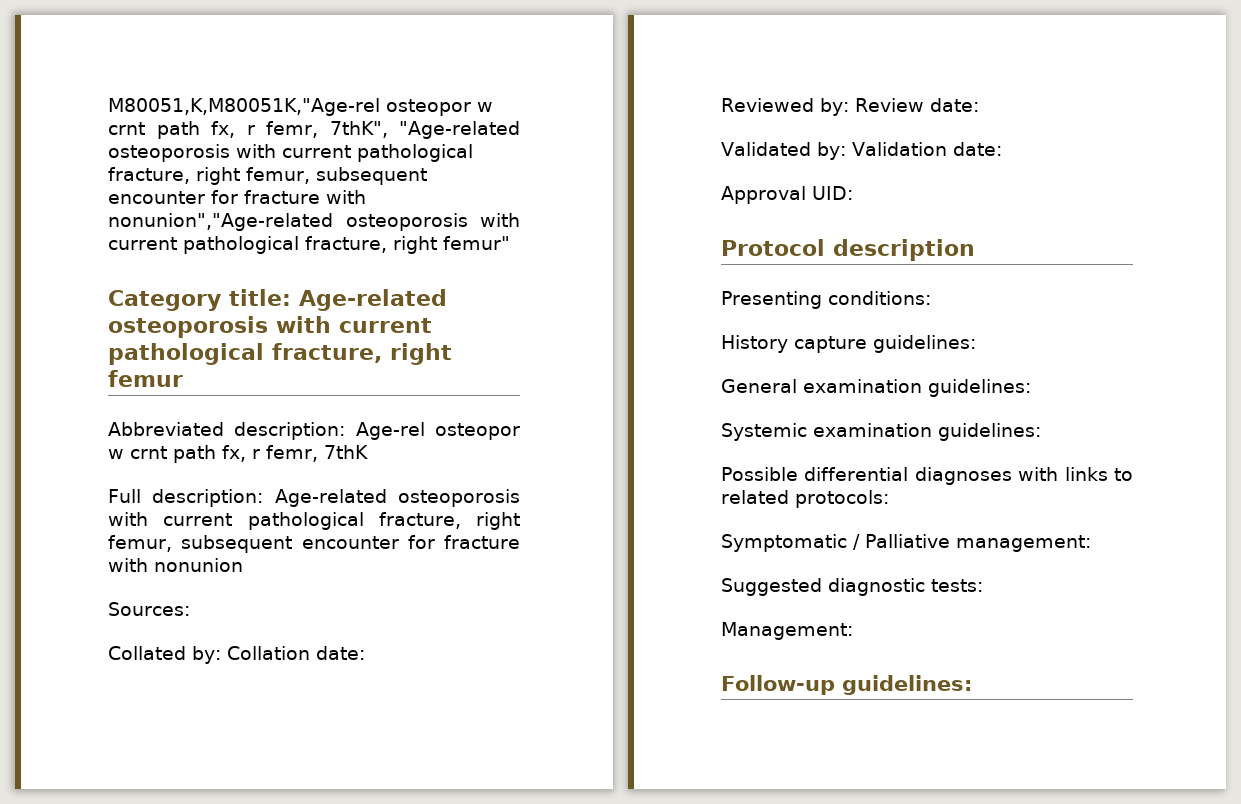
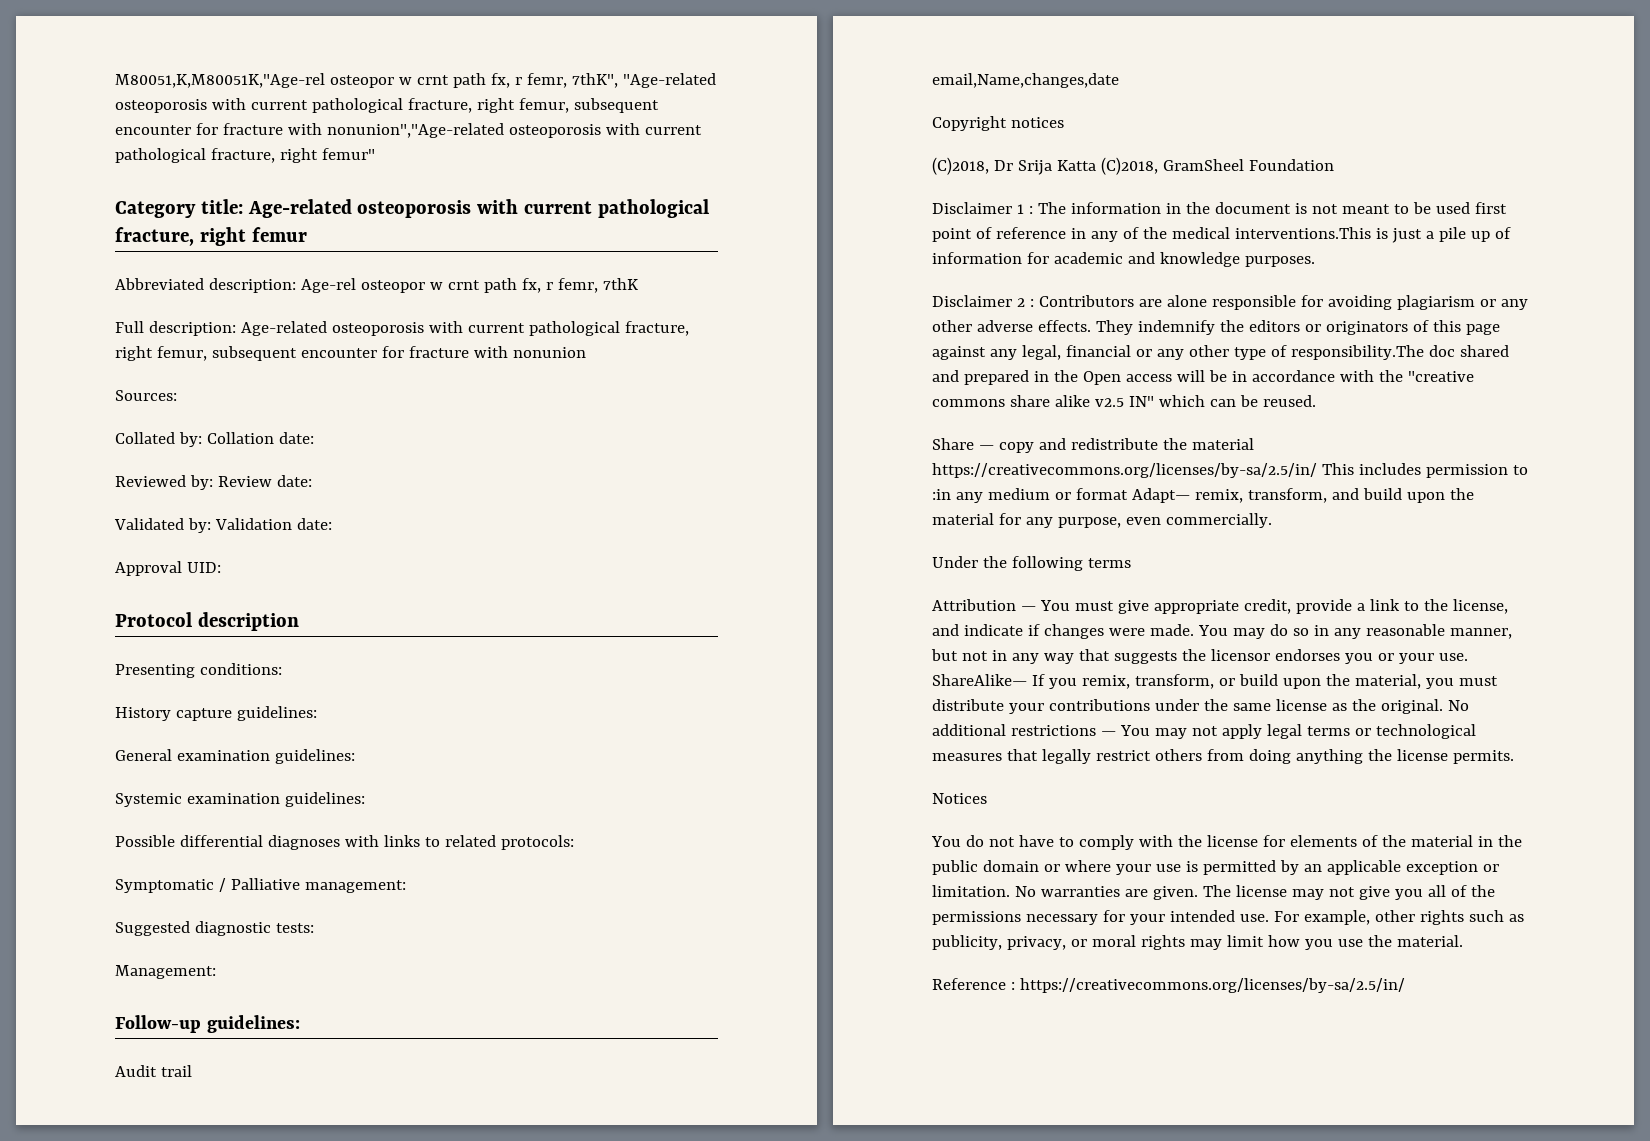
+ Audit trail
+ email,Name,changes,date
+ Copyright notices
+ (C)2018, Dr Srija Katta (C)2018, GramSheel Foundation
+ Disclaimer 1 : The information in the document is not meant to be used first point of reference in any of the medical interventions.This is just a pile up of information for academic and knowledge purposes.
+ Disclaimer 2 : Contributors are alone responsible for avoiding plagiarism or any other adverse effects. They indemnify the editors or originators of this page against any legal, financial or any other type of responsibility.The doc shared and prepared in the Open access will be in accordance with the "creative commons share alike v2.5 IN" which can be reused.
+ Share — copy and redistribute the material https://creativecommons.org/licenses/by-sa/2.5/in/ This includes permission to :in any medium or format Adapt— remix, transform, and build upon the material for any purpose, even commercially.
+ Under the following terms
+ Attribution — You must give appropriate credit, provide a link to the license, and indicate if changes were made. You may do so in any reasonable manner, but not in any way that suggests the licensor endorses you or your use. ShareAlike— If you remix, transform, or build upon the material, you must distribute your contributions under the same license as the original. No additional restrictions — You may not apply legal terms or technological measures that legally restrict others from doing anything the license permits.
+ Notices
+ You do not have to comply with the license for elements of the material in the public domain or where your use is permitted by an applicable exception or limitation. No warranties are given. The license may not give you all of the permissions necessary for your intended use. For example, other rights such as publicity, privacy, or moral rights may limit how you use the material.
+ Reference : https://creativecommons.org/licenses/by-sa/2.5/in/

